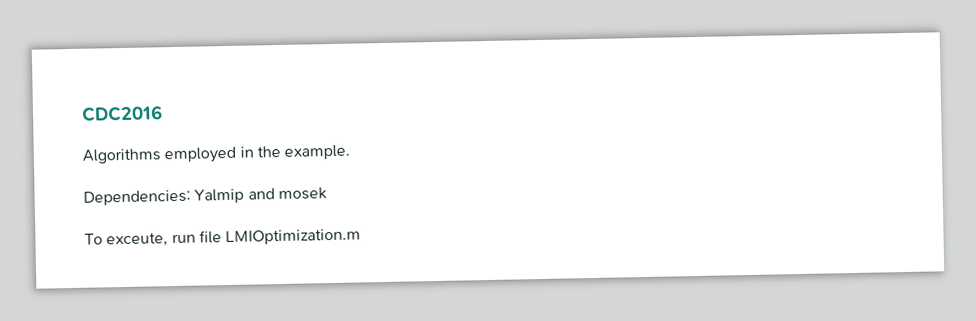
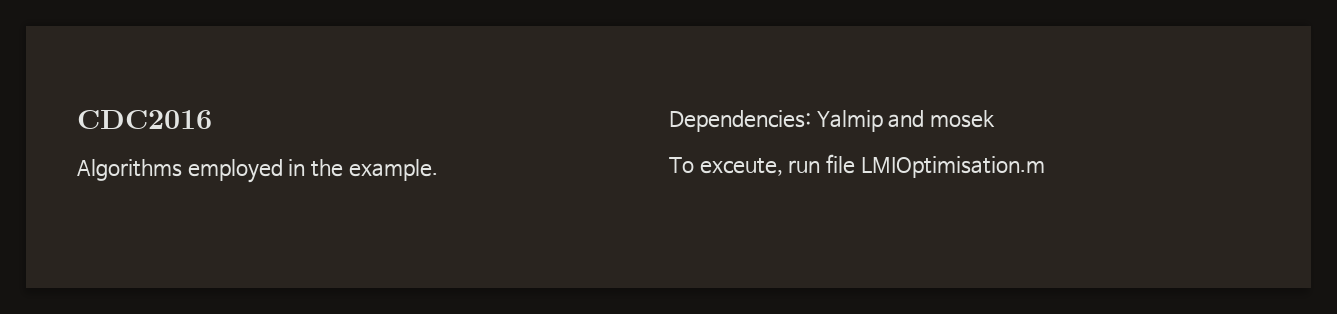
- To exceute, run file LMIOptimization.m
+ To exceute, run file LMIOptimisation.m

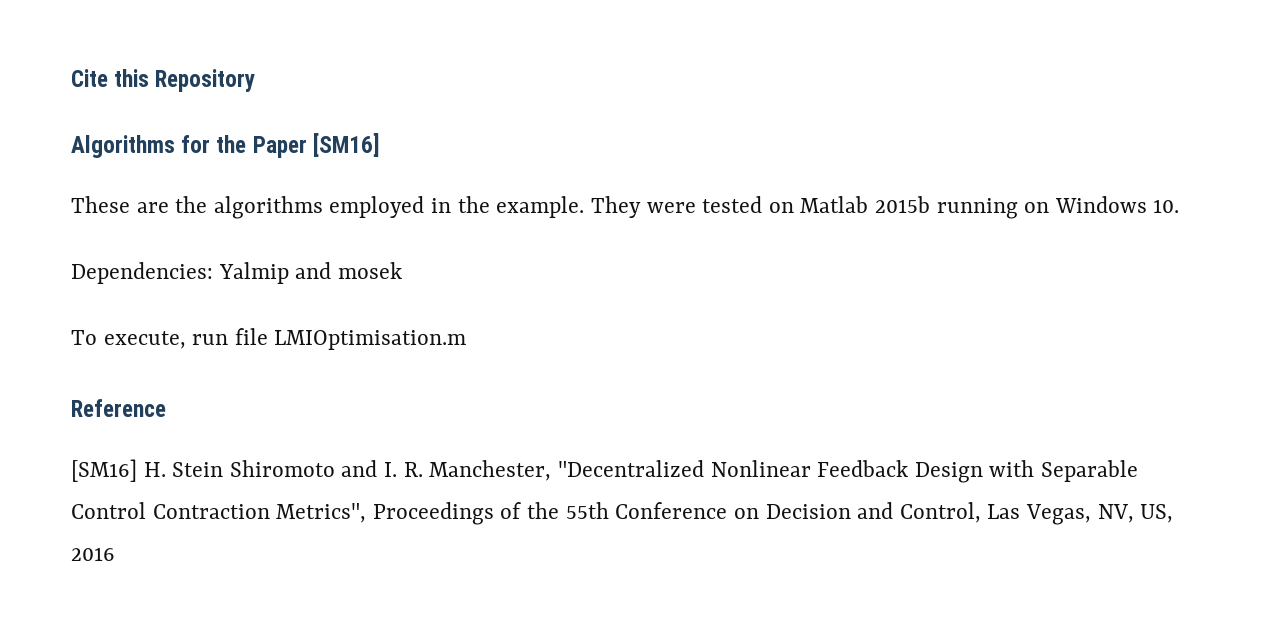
- CDC2016
- Algorithms employed in the example.
+ Cite this Repository
+ Algorithms for the Paper [SM16]
+ These are the algorithms employed in the example. They were tested on Matlab 2015b running on Windows 10.
- To exceute, run file LMIOptimisation.m
+ To execute, run file LMIOptimisation.m
+ Reference
+ [SM16] H. Stein Shiromoto and I. R. Manchester, "Decentralized Nonlinear Feedback Design with Separable Control Contraction Metrics", Proceedings of the 55th Conference on Decision and Control, Las Vegas, NV, US, 2016

